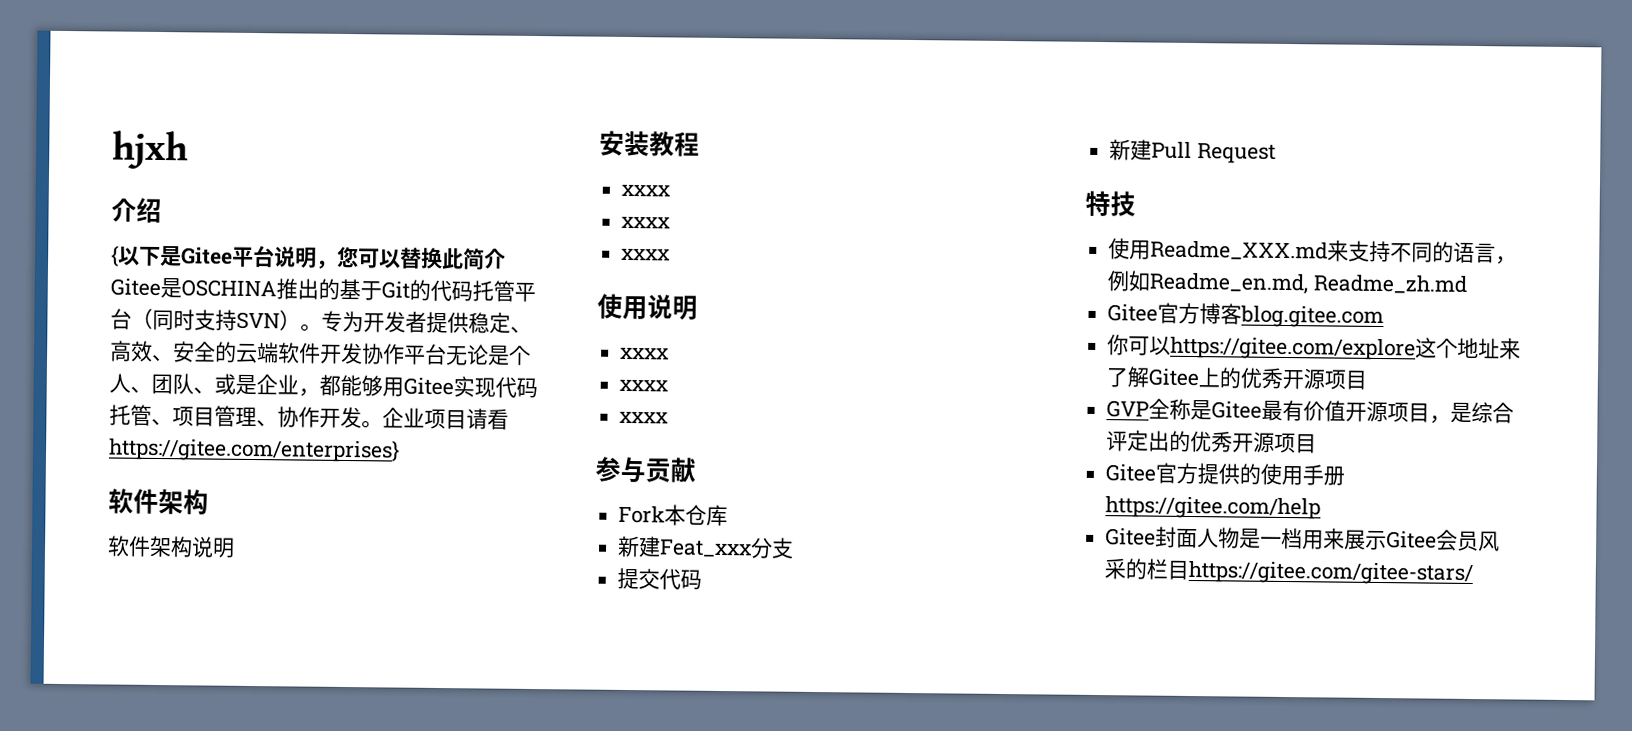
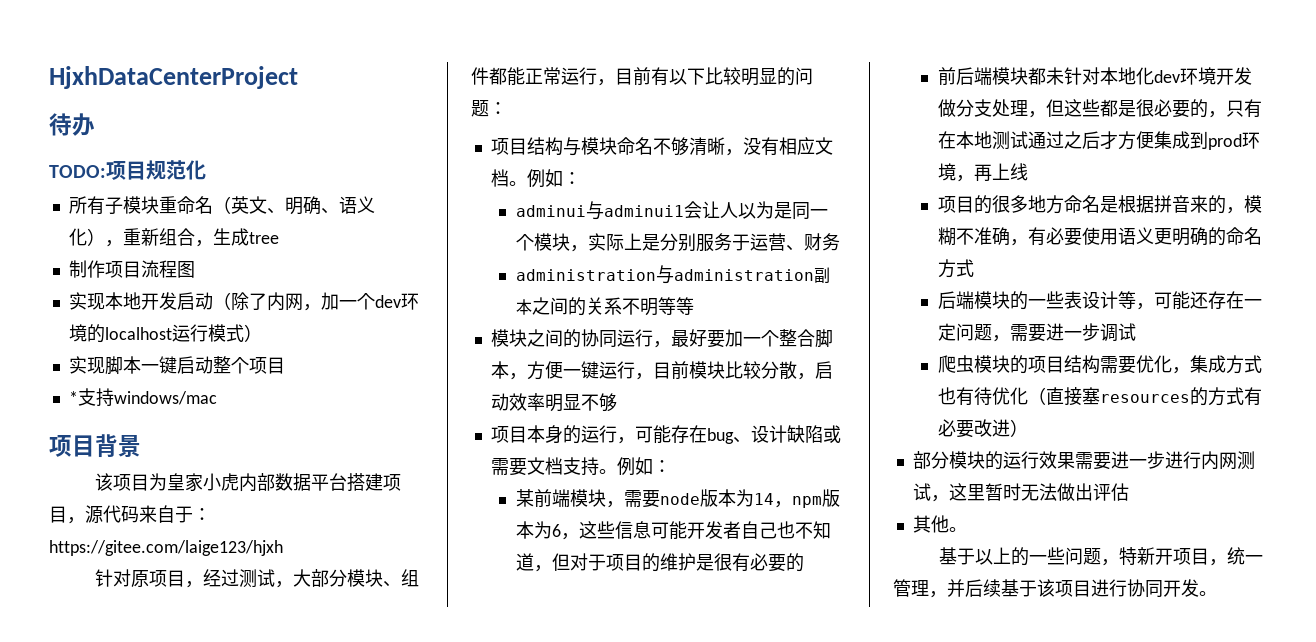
- hjxh
- 介绍
- {以下是Gitee平台说明，您可以替换此简介Gitee是OSCHINA推出的基于Git的代码托管平台（同时支持SVN）。专为开发者提供稳定、高效、安全的云端软件开发协作平台无论是个人、团队、或是企业，都能够用Gitee实现代码托管、项目管理、协作开发。企业项目请看https://gitee.com/enterprises}
- 软件架构
- 软件架构说明
- 安装教程
- xxxx
- xxxx
- xxxx
- 使用说明
- xxxx
- xxxx
- xxxx
- 参与贡献
- Fork本仓库
- 新建Feat_xxx分支
- 提交代码
- 新建Pull Request
- 特技
- 使用Readme_XXX.md来支持不同的语言，例如Readme_en.md, Readme_zh.md
- Gitee官方博客blog.gitee.com
- 你可以https://gitee.com/explore这个地址来了解Gitee上的优秀开源项目
- GVP全称是Gitee最有价值开源项目，是综合评定出的优秀开源项目
- Gitee官方提供的使用手册https://gitee.com/help
- Gitee封面人物是一档用来展示Gitee会员风采的栏目https://gitee.com/gitee-stars/
+ HjxhDataCenterProject
+ 待办
+ TODO:项目规范化
+ 所有子模块重命名（英文、明确、语义化），重新组合，生成tree
+ 制作项目流程图
+ 实现本地开发启动（除了内网，加一个dev环境的localhost运行模式）
+ 实现脚本一键启动整个项目
+ *支持windows/mac
+ 项目背景
+ 该项目为皇家小虎内部数据平台搭建项目，源代码来自于：https://gitee.com/laige123/hjxh
+ 针对原项目，经过测试，大部分模块、组件都能正常运行，目前有以下比较明显的问题：
+ 项目结构与模块命名不够清晰，没有相应文档。例如：
+ adminui与adminui1会让人以为是同一个模块，实际上是分别服务于运营、财务
+ administration与administration副本之间的关系不明等等
+ 模块之间的协同运行，最好要加一个整合脚本，方便一键运行，目前模块比较分散，启动效率明显不够
+ 项目本身的运行，可能存在bug、设计缺陷或需要文档支持。例如：
+ 某前端模块，需要node版本为14，npm版本为6，这些信息可能开发者自己也不知道，但对于项目的维护是很有必要的
+ 前后端模块都未针对本地化dev环境开发做分支处理，但这些都是很必要的，只有在本地测试通过之后才方便集成到prod环境，再上线
+ 项目的很多地方命名是根据拼音来的，模糊不准确，有必要使用语义更明确的命名方式
+ 后端模块的一些表设计等，可能还存在一定问题，需要进一步调试
+ 爬虫模块的项目结构需要优化，集成方式也有待优化（直接塞resources的方式有必要改进）
+ 部分模块的运行效果需要进一步进行内网测试，这里暂时无法做出评估
+ 其他。
+ 基于以上的一些问题，特新开项目，统一管理，并后续基于该项目进行协同开发。

